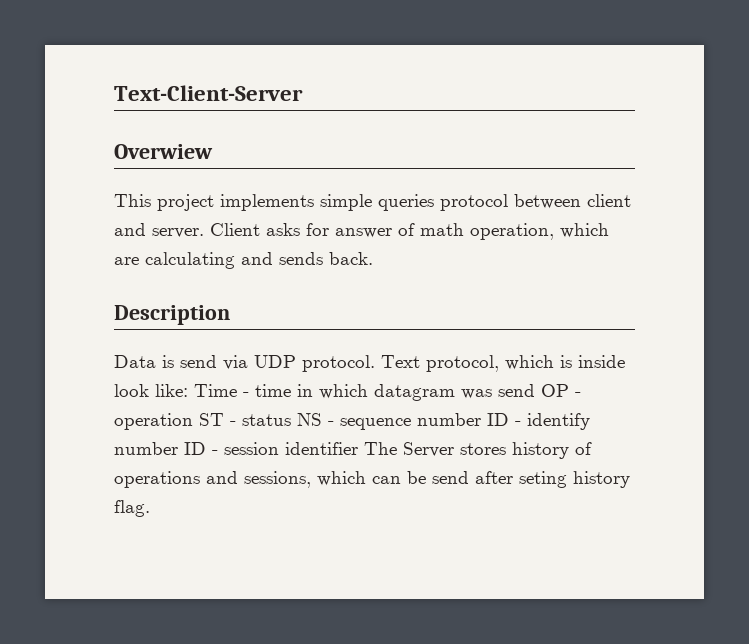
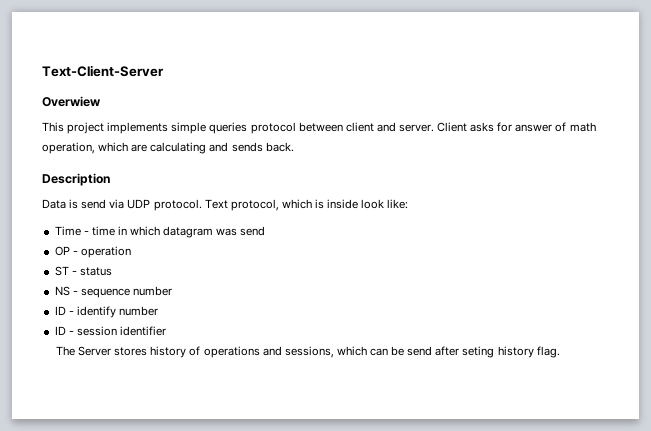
- Text protocol, which is inside look like: Time - time in which datagram was send OP - operation ST - status NS - sequence number ID - identify number ID - session identifier The Server stores history of operations and sessions, which can be send after seting history flag.
+ Text protocol, which is inside look like:
+ Time - time in which datagram was send
+ OP - operation
+ ST - status
+ NS - sequence number
+ ID - identify number
+ ID - session identifier
+ The Server stores history of operations and sessions, which can be send after seting history flag.

